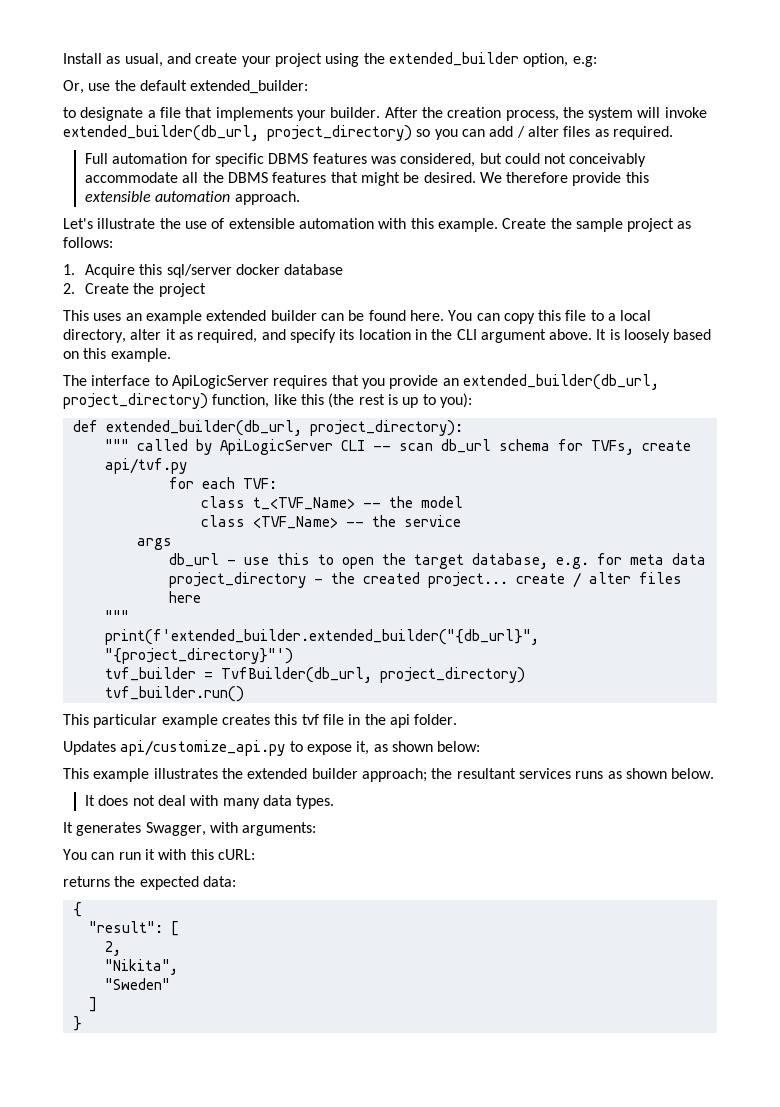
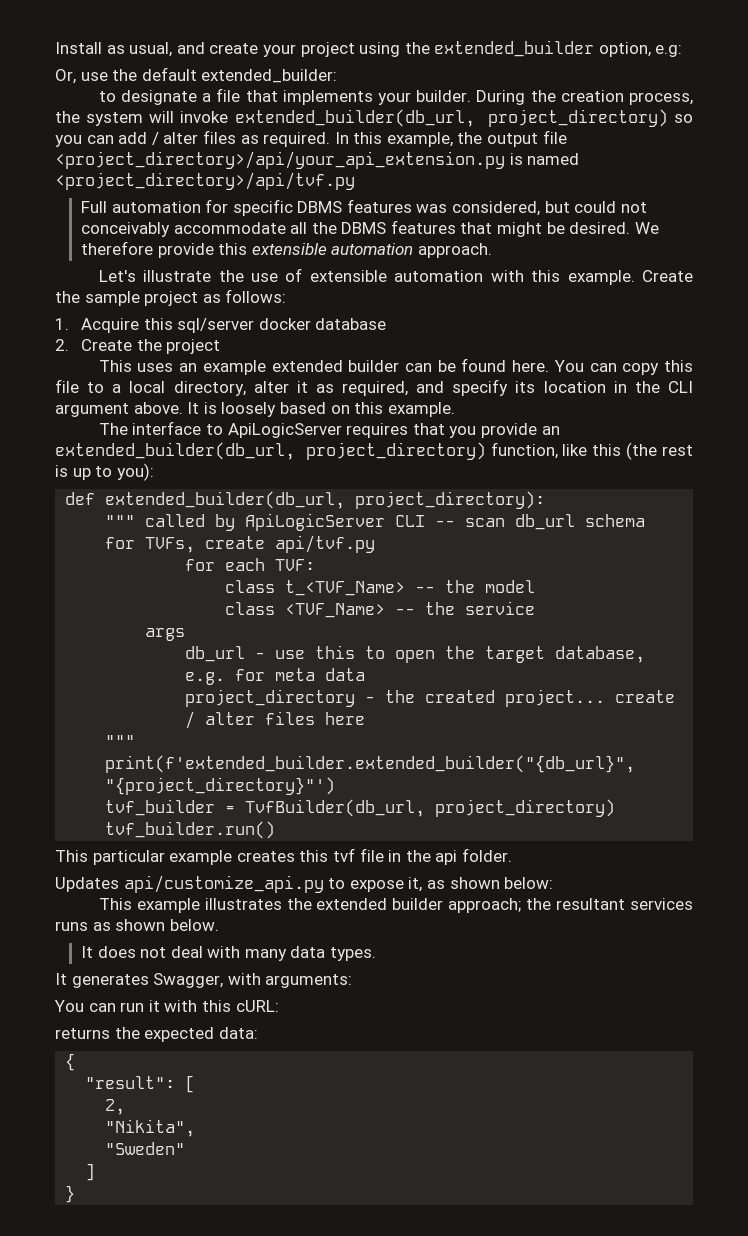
- After the creation process, the system will invoke extended_builder(db_url, project_directory) so you can add / alter files as required.
+ During the creation process, the system will invoke extended_builder(db_url, project_directory) so you can add / alter files as required. In this example, the output file <project_directory>/api/your_api_extension.py is named <project_directory>/api/tvf.py

